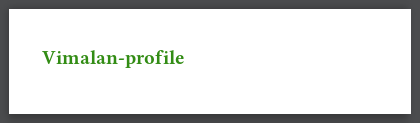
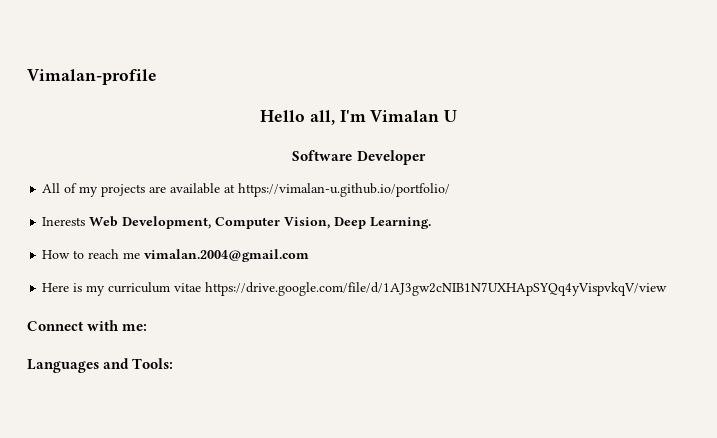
+ Hello all, I'm Vimalan U
+ Software Developer
+ All of my projects are available at https://vimalan-u.github.io/portfolio/
+ Inerests Web Development, Computer Vision, Deep Learning.
+ How to reach me vimalan.2004@gmail.com
+ Here is my curriculum vitae https://drive.google.com/file/d/1AJ3gw2cNIB1N7UXHApSYQq4yVispvkqV/view
+ Connect with me:
+ Languages and Tools:

